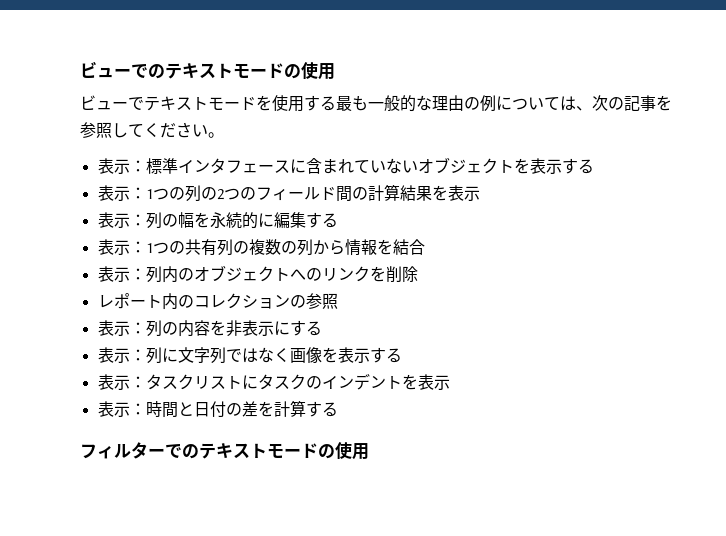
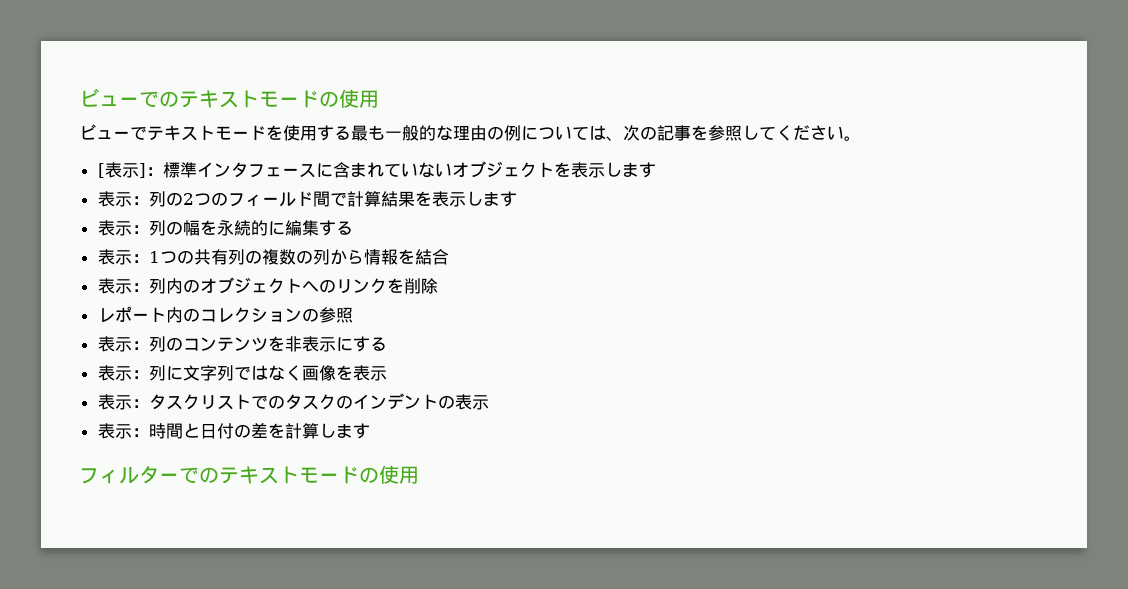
- 表示：標準インタフェースに含まれていないオブジェクトを表示する
- 表示：1つの列の2つのフィールド間の計算結果を表示
+ [表示]：標準インタフェースに含まれていないオブジェクトを表示します
+ 表示：列の2つのフィールド間で計算結果を表示します
- 表示：列の内容を非表示にする
+ 表示：列のコンテンツを非表示にする
- 表示：列に文字列ではなく画像を表示する
+ 表示：列に文字列ではなく画像を表示
- 表示：タスクリストにタスクのインデントを表示
+ 表示：タスクリストでのタスクのインデントの表示
- 表示：時間と日付の差を計算する
+ 表示：時間と日付の差を計算します

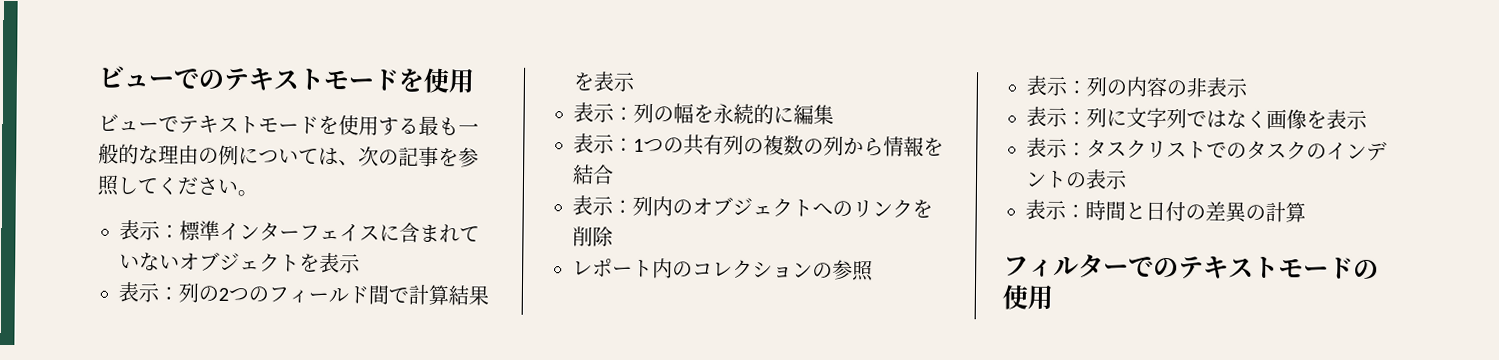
- ビューでのテキストモードの使用
+ ビューでのテキストモードを使用
- [表示]：標準インタフェースに含まれていないオブジェクトを表示します
+ 表示：標準インターフェイスに含まれていないオブジェクトを表示
- 表示：列の2つのフィールド間で計算結果を表示します
+ 表示：列の2つのフィールド間で計算結果を表示
- 表示：列の幅を永続的に編集する
+ 表示：列の幅を永続的に編集
- 表示：列のコンテンツを非表示にする
+ 表示：列の内容の非表示
- 表示：時間と日付の差を計算します
+ 表示：時間と日付の差異の計算

